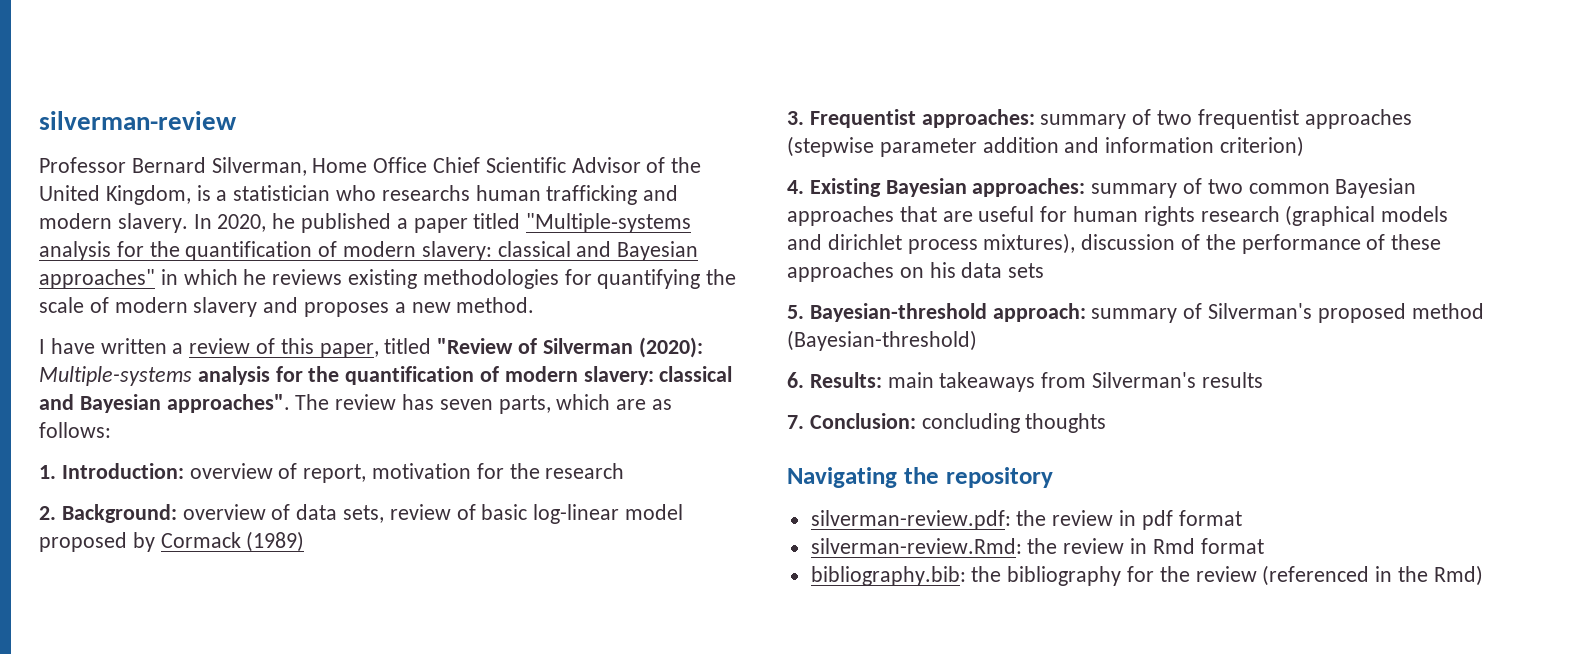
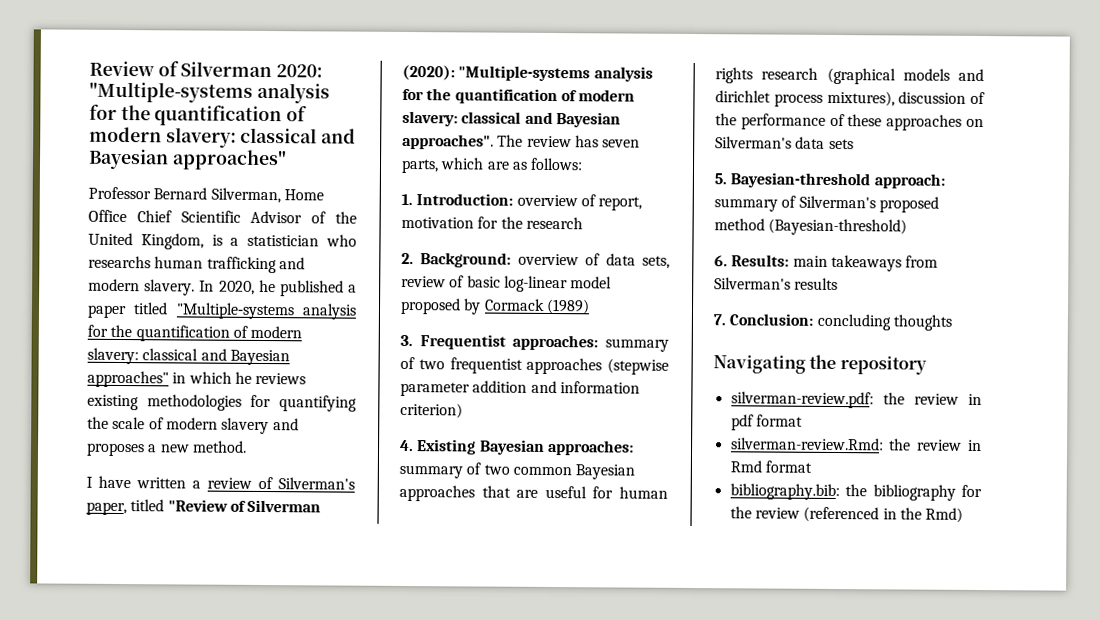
- silverman-review
+ Review of Silverman 2020: "Multiple-systems analysis for the quantification of modern slavery: classical and Bayesian approaches"
- I have written a review of this paper, titled "Review of Silverman (2020): Multiple-systems analysis for the quantification of modern slavery: classical and Bayesian approaches".
+ I have written a review of Silverman's paper, titled "Review of Silverman (2020): "Multiple-systems analysis for the quantification of modern slavery: classical and Bayesian approaches".
- 4. Existing Bayesian approaches: summary of two common Bayesian approaches that are useful for human rights research (graphical models and dirichlet process mixtures), discussion of the performance of these approaches on his data sets
+ 4. Existing Bayesian approaches: summary of two common Bayesian approaches that are useful for human rights research (graphical models and dirichlet process mixtures), discussion of the performance of these approaches on Silverman's data sets

